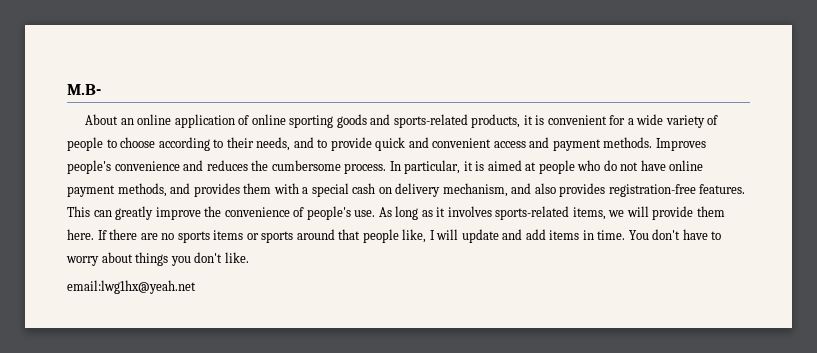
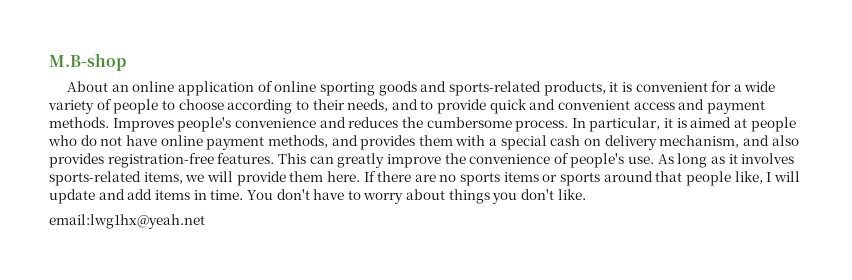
- M.B-
+ M.B-shop

